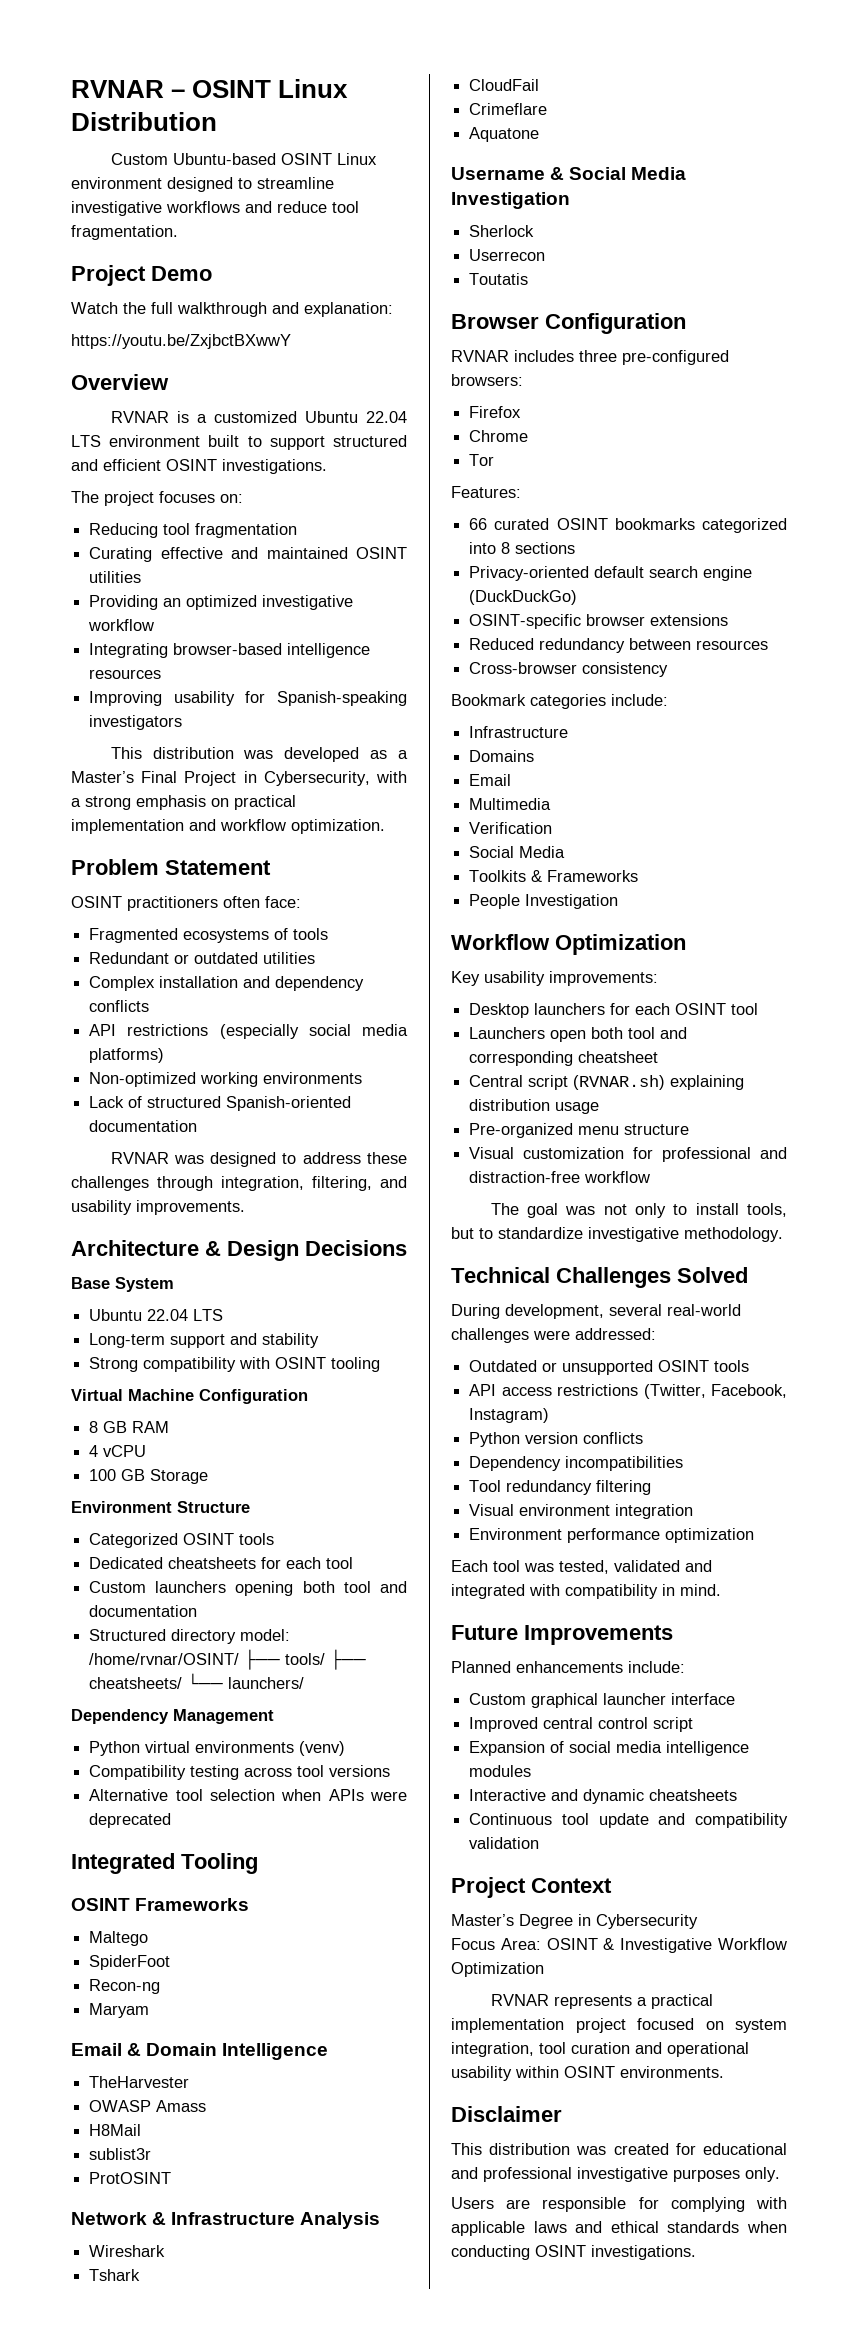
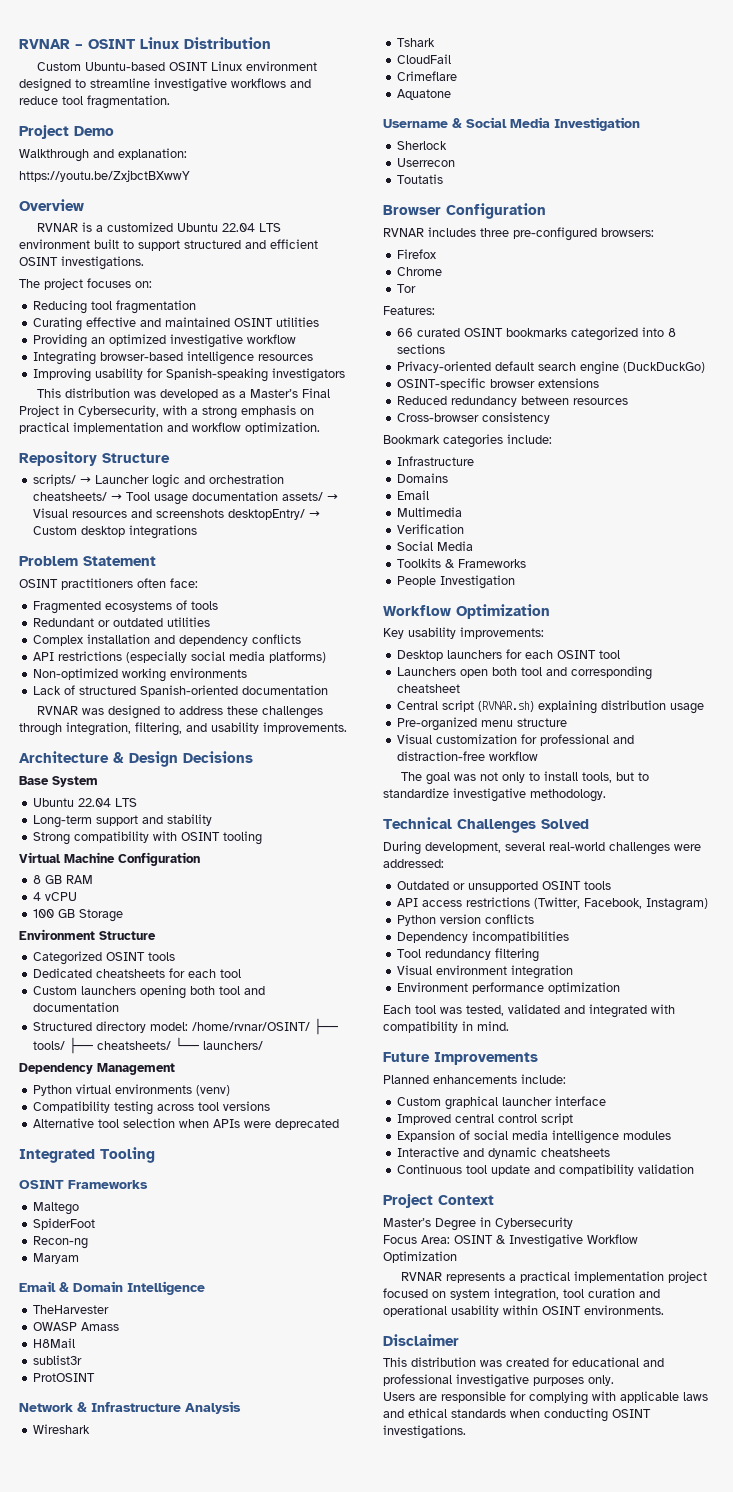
- Watch the full walkthrough and explanation:
+ Walkthrough and explanation:
+ Repository Structure
+ scripts/ → Launcher logic and orchestration cheatsheets/ → Tool usage documentation assets/ → Visual resources and screenshots desktopEntry/ → Custom desktop integrations

